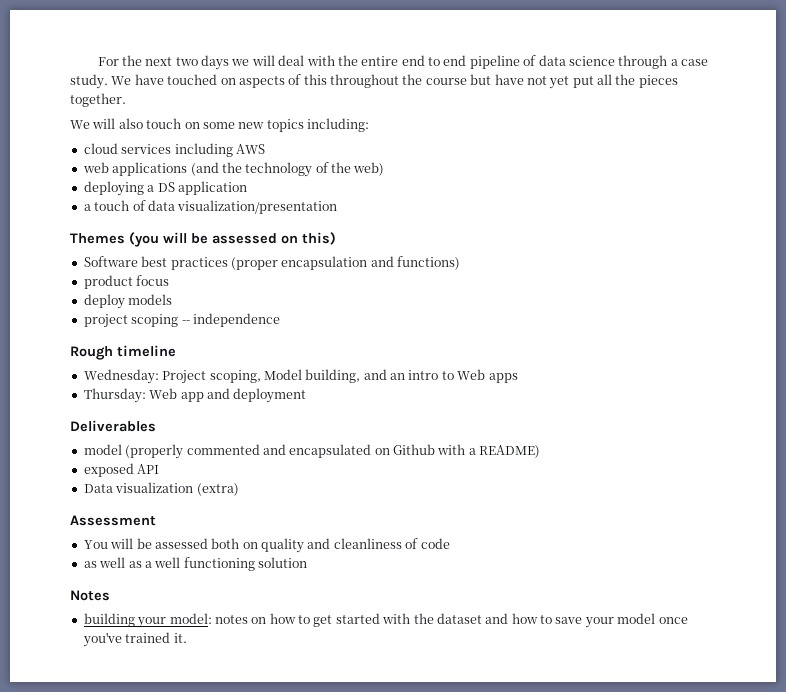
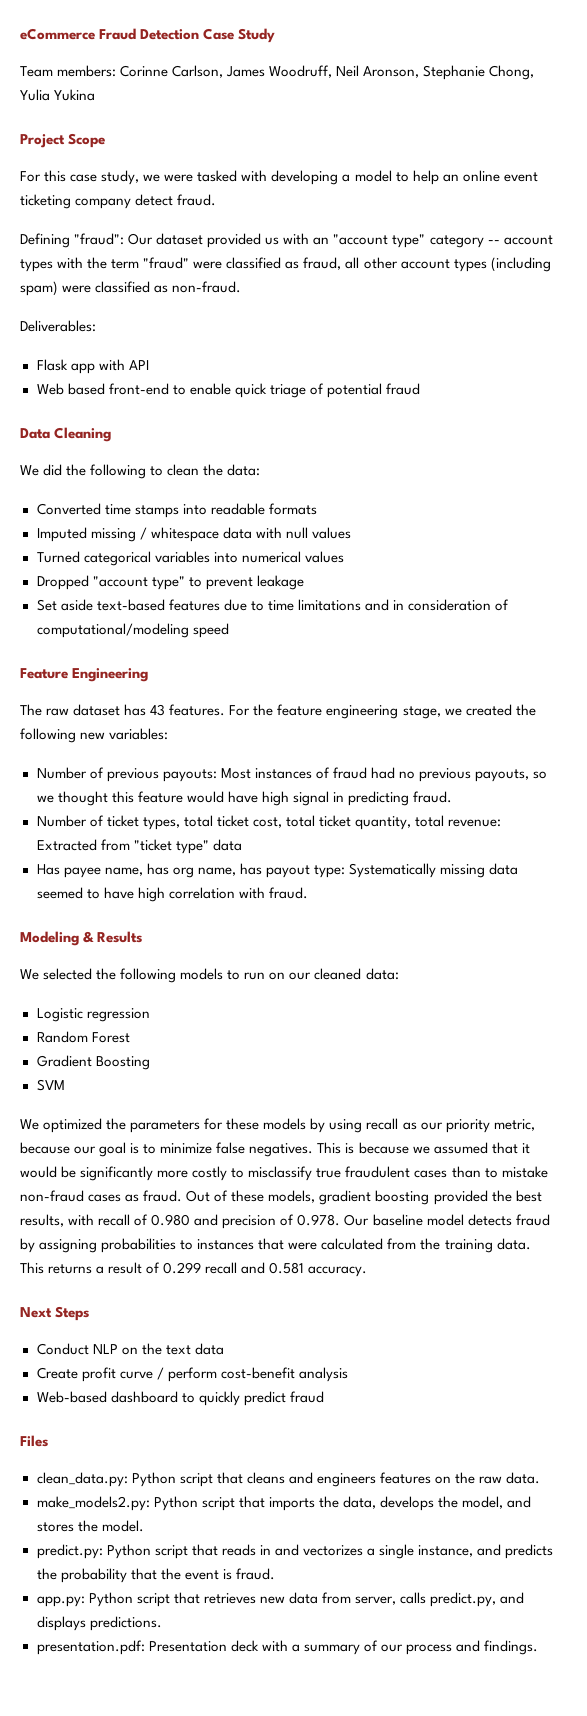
- For the next two days we will deal with the entire end to end pipeline of data science through a case study. We have touched on aspects of this throughout the course but have not yet put all the pieces together.
- We will also touch on some new topics including:
- cloud services including AWS
- web applications (and the technology of the web)
- deploying a DS application
- a touch of data visualization/presentation
- Themes (you will be assessed on this)
- Software best practices (proper encapsulation and functions)
- product focus
- deploy models
- project scoping -- independence
- Rough timeline
- Wednesday: Project scoping, Model building, and an intro to Web apps
- Thursday: Web app and deployment
- Deliverables
- model (properly commented and encapsulated on Github with a README)
- exposed API
- Data visualization (extra)
- Assessment
- You will be assessed both on quality and cleanliness of code
- as well as a well functioning solution
- Notes
- building your model: notes on how to get started with the dataset and how to save your model once you've trained it.
+ eCommerce Fraud Detection Case Study
+ Team members: Corinne Carlson, James Woodruff, Neil Aronson, Stephanie Chong, Yulia Yukina
+ Project Scope
+ For this case study, we were tasked with developing a model to help an online event ticketing company detect fraud.
+ Defining "fraud": Our dataset provided us with an "account type" category -- account types with the term "fraud" were classified as fraud, all other account types (including spam) were classified as non-fraud.
+ Deliverables:
+ Flask app with API
+ Web based front-end to enable quick triage of potential fraud
+ Data Cleaning
+ We did the following to clean the data:
+ Converted time stamps into readable formats
+ Imputed missing / whitespace data with null values
+ Turned categorical variables into numerical values
+ Dropped "account type" to prevent leakage
+ Set aside text-based features due to time limitations and in consideration of computational/modeling speed
+ Feature Engineering
+ The raw dataset has 43 features. For the feature engineering stage, we created the following new variables:
+ Number of previous payouts: Most instances of fraud had no previous payouts, so we thought this feature would have high signal in predicting fraud.
+ Number of ticket types, total ticket cost, total ticket quantity, total revenue: Extracted from "ticket type" data
+ Has payee name, has org name, has payout type: Systematically missing data seemed to have high correlation with fraud.
+ Modeling & Results
+ We selected the following models to run on our cleaned data:
+ Logistic regression
+ Random Forest
+ Gradient Boosting
+ SVM
+ We optimized the parameters for these models by using recall as our priority metric, because our goal is to minimize false negatives. This is because we assumed that it would be significantly more costly to misclassify true fraudulent cases than to mistake non-fraud cases as fraud. Out of these models, gradient boosting provided the best results, with recall of 0.980 and precision of 0.978. Our baseline model detects fraud by assigning probabilities to instances that were calculated from the training data. This returns a result of 0.299 recall and 0.581 accuracy.
+ Next Steps
+ Conduct NLP on the text data
+ Create profit curve / perform cost-benefit analysis
+ Web-based dashboard to quickly predict fraud
+ Files
+ clean_data.py: Python script that cleans and engineers features on the raw data.
+ make_models2.py: Python script that imports the data, develops the model, and stores the model.
+ predict.py: Python script that reads in and vectorizes a single instance, and predicts the probability that the event is fraud.
+ app.py: Python script that retrieves new data from server, calls predict.py, and displays predictions.
+ presentation.pdf: Presentation deck with a summary of our process and findings.

